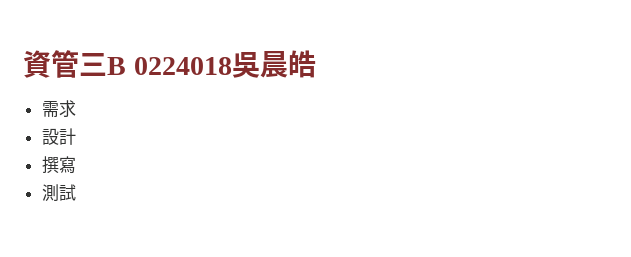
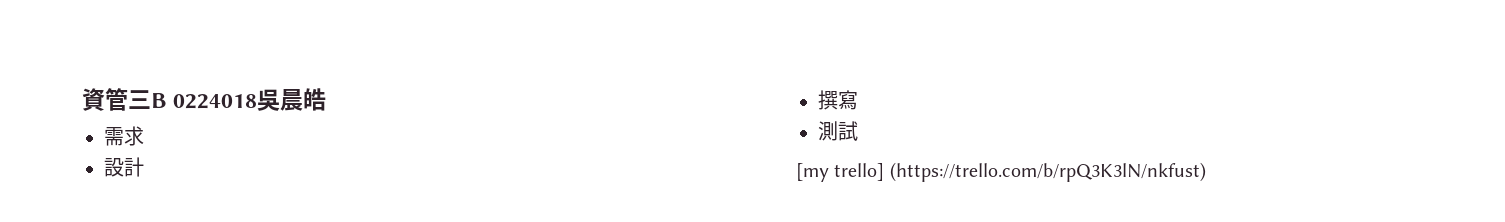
+ [my trello] (https://trello.com/b/rpQ3K3lN/nkfust)

